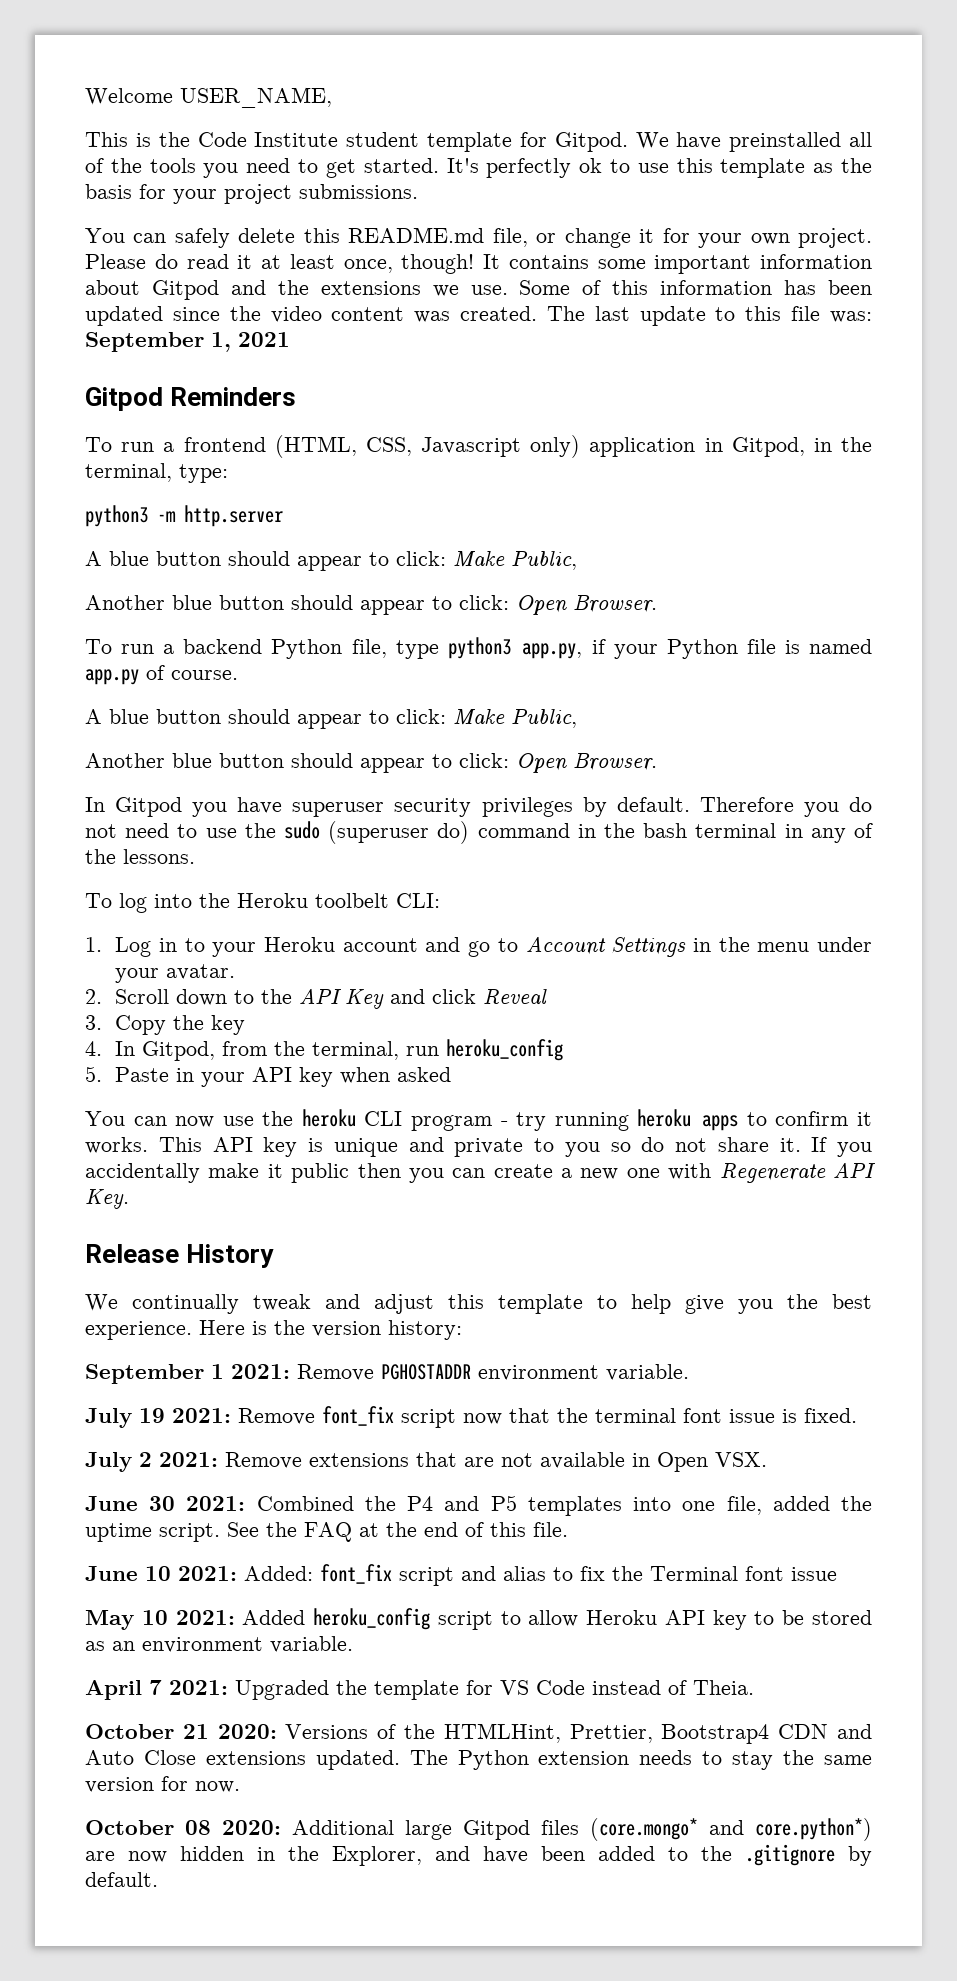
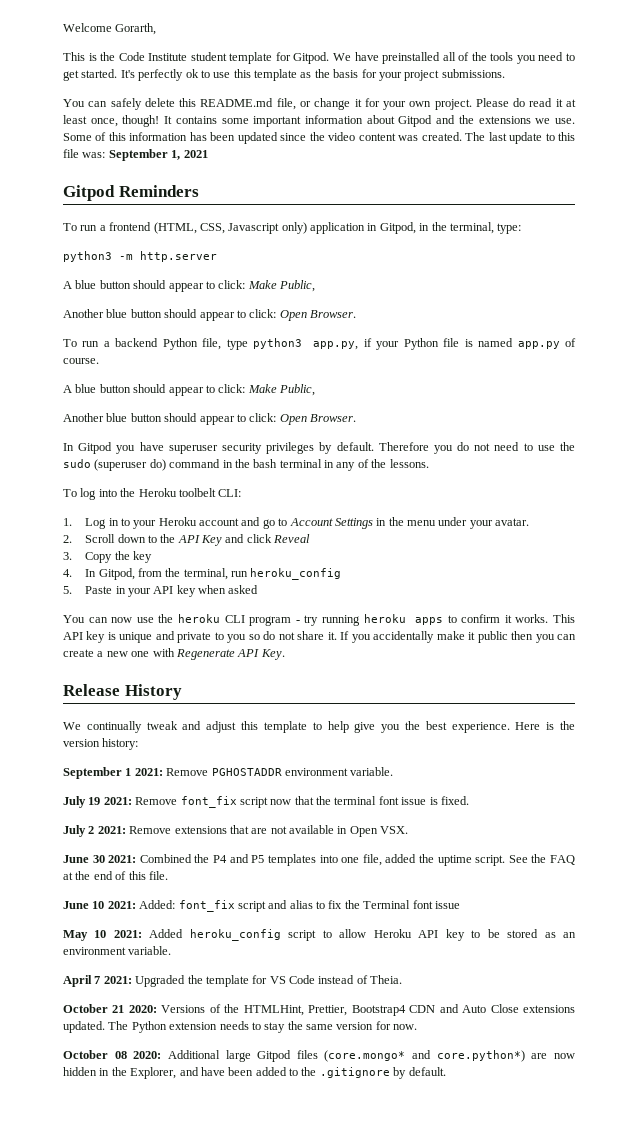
- Welcome USER_NAME,
+ Welcome Gorarth,

